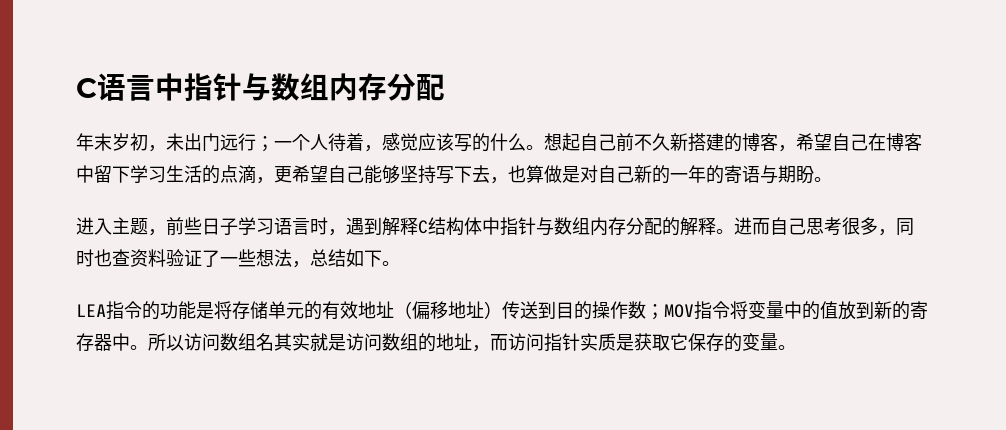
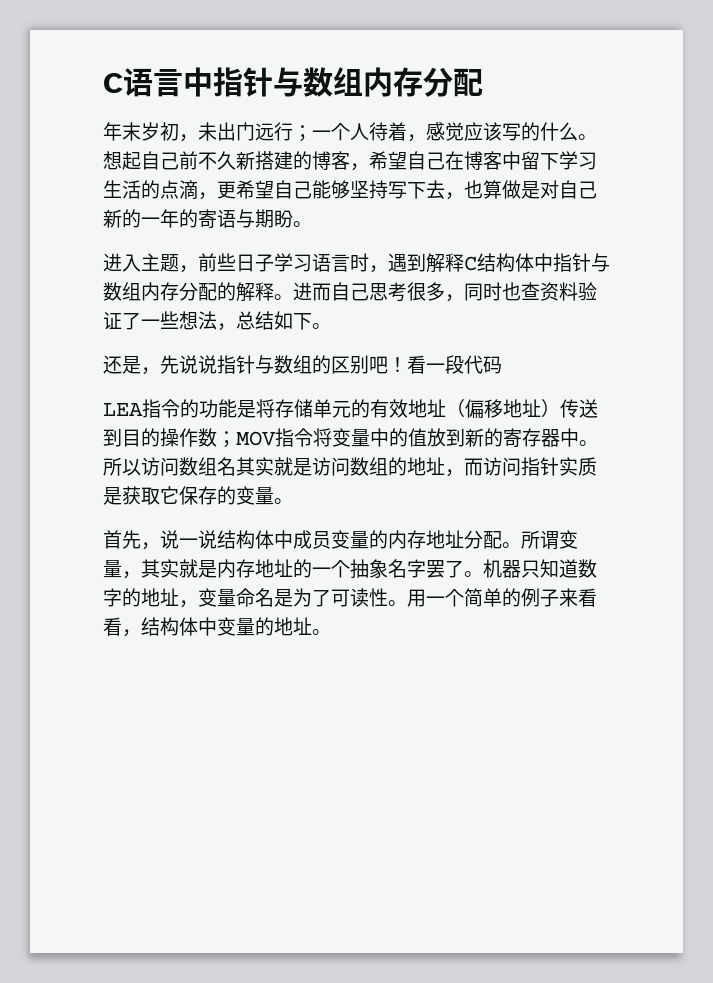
+ 还是，先说说指针与数组的区别吧！看一段代码
+ 首先，说一说结构体中成员变量的内存地址分配。所谓变量，其实就是内存地址的一个抽象名字罢了。机器只知道数字的地址，变量命名是为了可读性。用一个简单的例子来看看，结构体中变量的地址。

